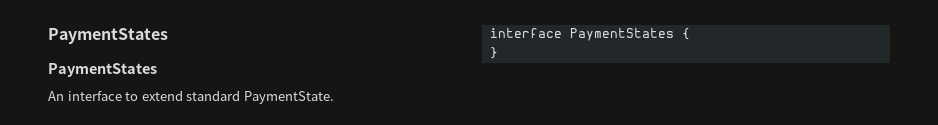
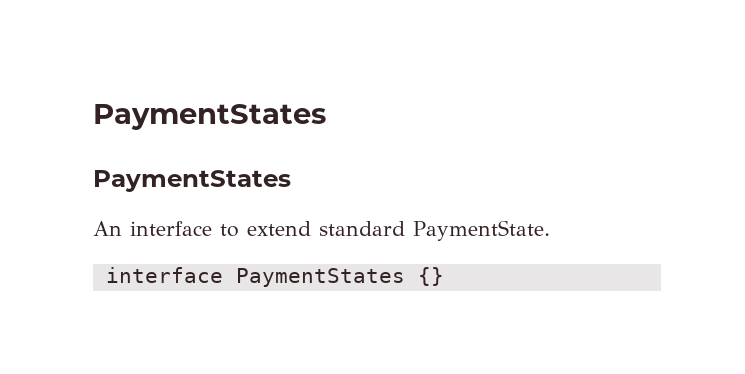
- interface PaymentStates {
- }
+ interface PaymentStates {}

